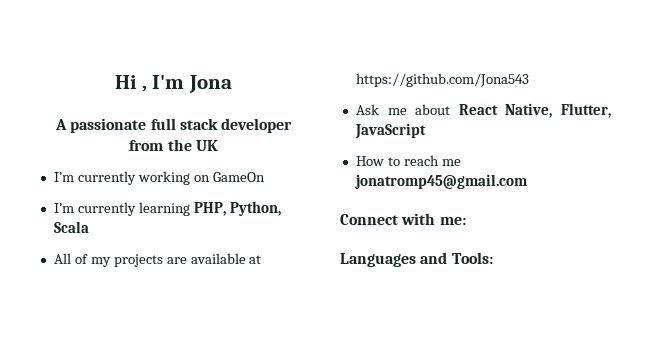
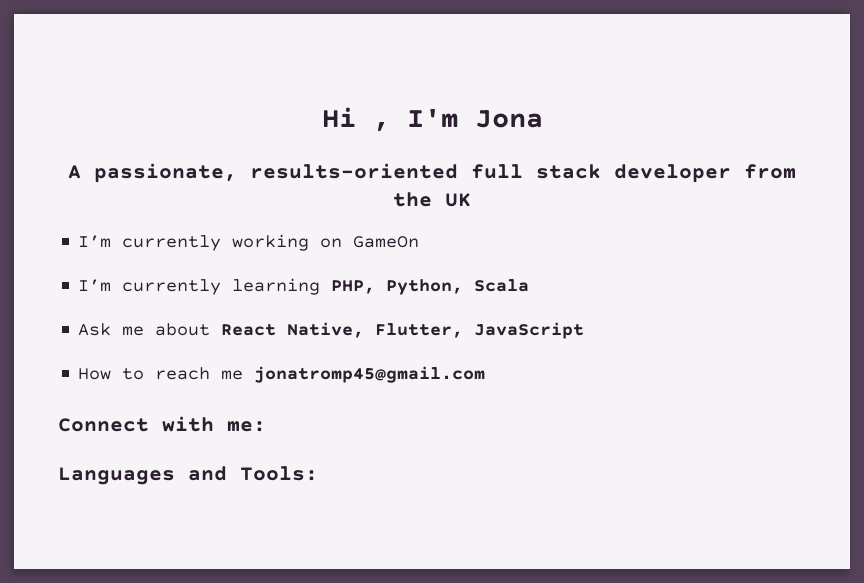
- A passionate full stack developer from the UK
+ A passionate, results-oriented full stack developer from the UK
- All of my projects are available at https://github.com/Jona543

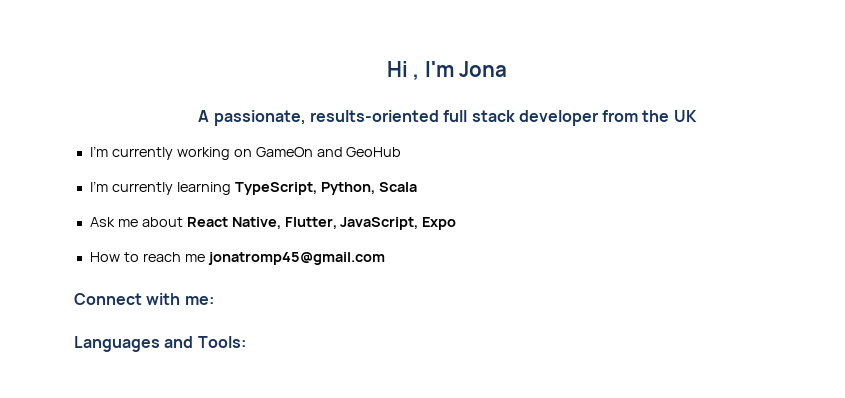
- I’m currently working on GameOn
+ I’m currently working on GameOn and GeoHub
- I’m currently learning PHP, Python, Scala
+ I’m currently learning TypeScript, Python, Scala
- Ask me about React Native, Flutter, JavaScript
+ Ask me about React Native, Flutter, JavaScript, Expo

